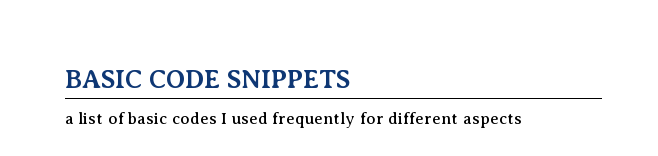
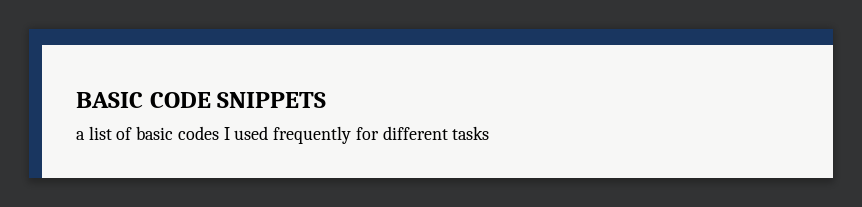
- a list of basic codes I used frequently for different aspects
+ a list of basic codes I used frequently for different tasks

